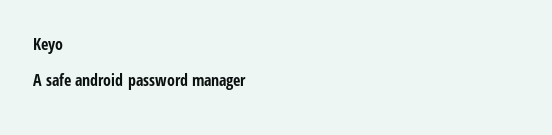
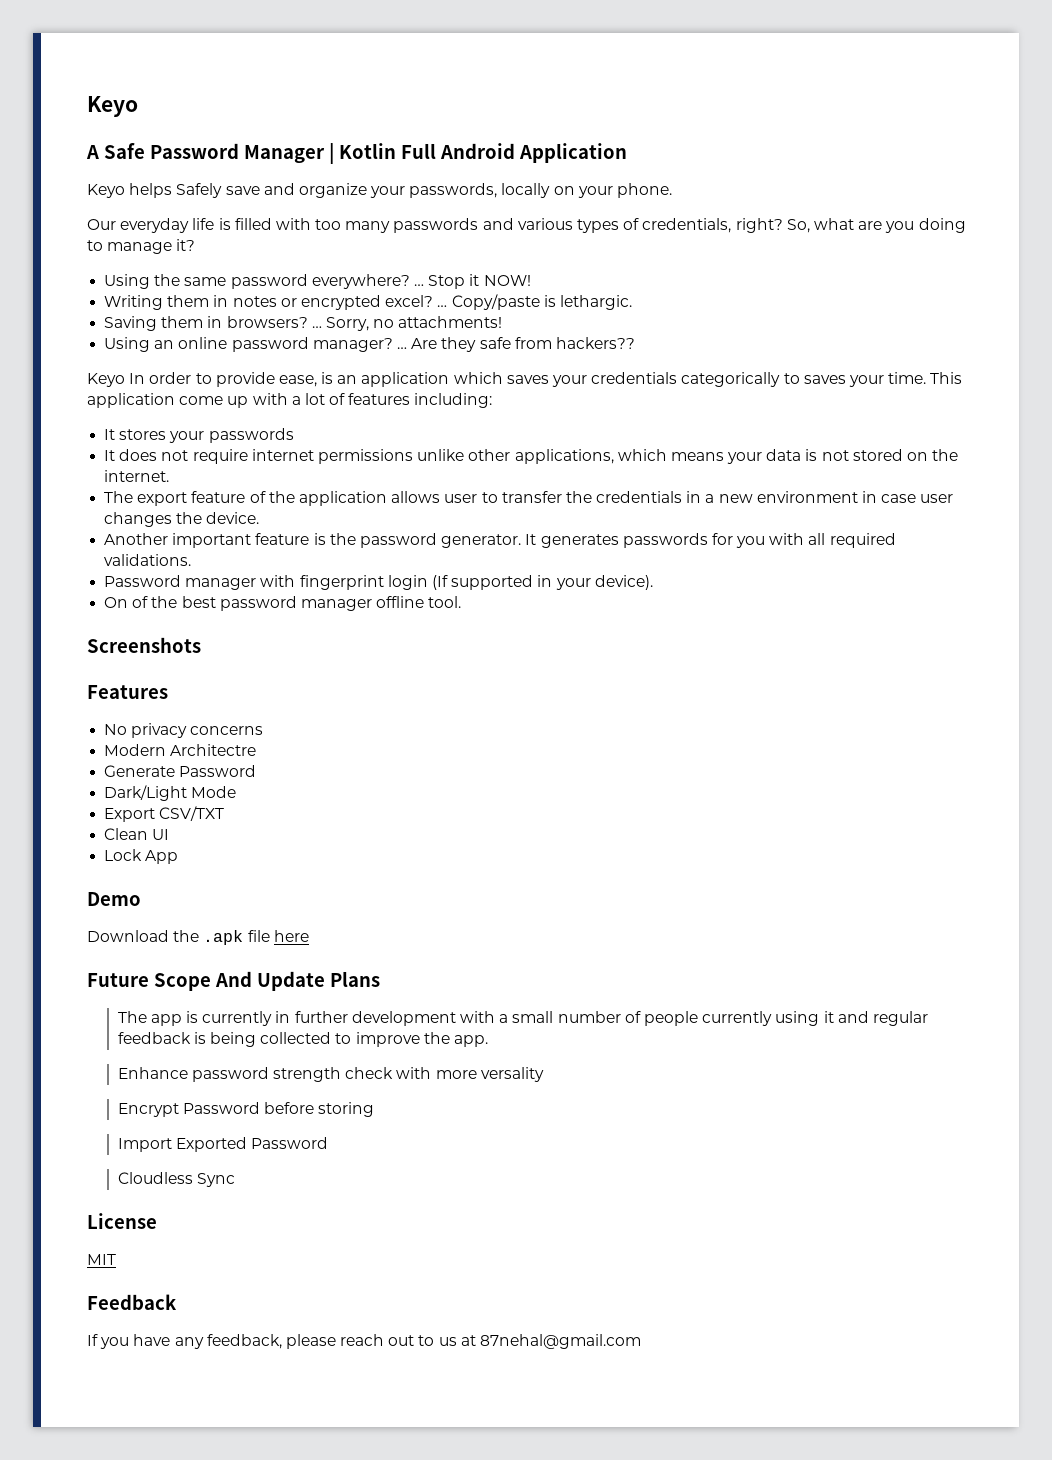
- A safe android password manager
+ A Safe Password Manager | Kotlin Full Android Application
+ Keyo helps Safely save and organize your passwords, locally on your phone.
+ Our everyday life is filled with too many passwords and various types of credentials, right? So, what are you doing to manage it?
+ Using the same password everywhere? … Stop it NOW!
+ Writing them in notes or encrypted excel? … Copy/paste is lethargic.
+ Saving them in browsers? … Sorry, no attachments!
+ Using an online password manager? … Are they safe from hackers??
+ Keyo In order to provide ease, is an application which saves your credentials categorically to saves your time. This application come up with a lot of features including:
+ It stores your passwords
+ It does not require internet permissions unlike other applications, which means your data is not stored on the internet.
+ The export feature of the application allows user to transfer the credentials in a new environment in case user changes the device.
+ Another important feature is the password generator. It generates passwords for you with all required validations.
+ Password manager with fingerprint login (If supported in your device).
+ On of the best password manager offline tool.
+ Screenshots
+ Features
+ No privacy concerns
+ Modern Architectre
+ Generate Password
+ Dark/Light Mode
+ Export CSV/TXT
+ Clean UI
+ Lock App
+ Demo
+ Download the .apk file here
+ Future Scope And Update Plans
+ The app is currently in further development with a small number of people currently using it and regular feedback is being collected to improve the app.
+ Enhance password strength check with more versality
+ Encrypt Password before storing
+ Import Exported Password
+ Cloudless Sync
+ License
+ MIT
+ Feedback
+ If you have any feedback, please reach out to us at 87nehal@gmail.com

